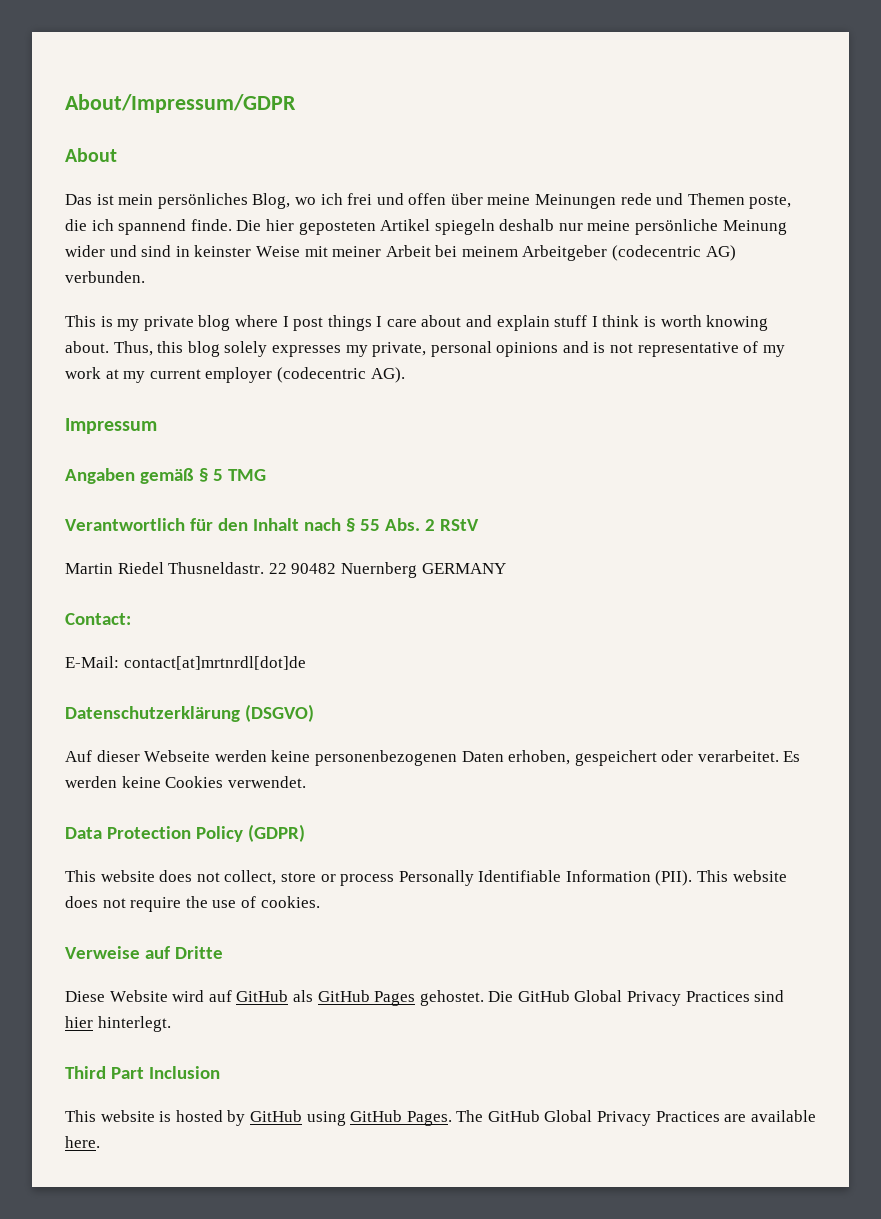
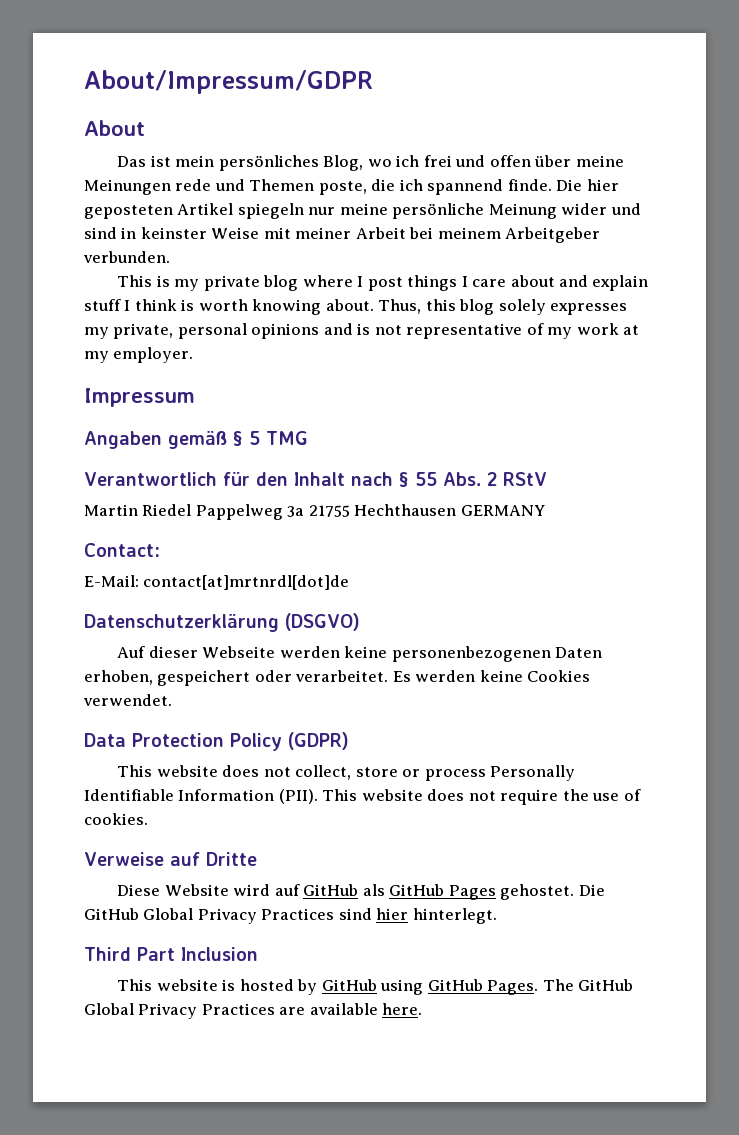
- Die hier geposteten Artikel spiegeln deshalb nur meine persönliche Meinung wider und sind in keinster Weise mit meiner Arbeit bei meinem Arbeitgeber (codecentric AG) verbunden.
+ Die hier geposteten Artikel spiegeln nur meine persönliche Meinung wider und sind in keinster Weise mit meiner Arbeit bei meinem Arbeitgeber verbunden.
- Thus, this blog solely expresses my private, personal opinions and is not representative of my work at my current employer (codecentric AG).
+ Thus, this blog solely expresses my private, personal opinions and is not representative of my work at my employer.
- Martin Riedel Thusneldastr. 22 90482 Nuernberg GERMANY
+ Martin Riedel Pappelweg 3a 21755 Hechthausen GERMANY

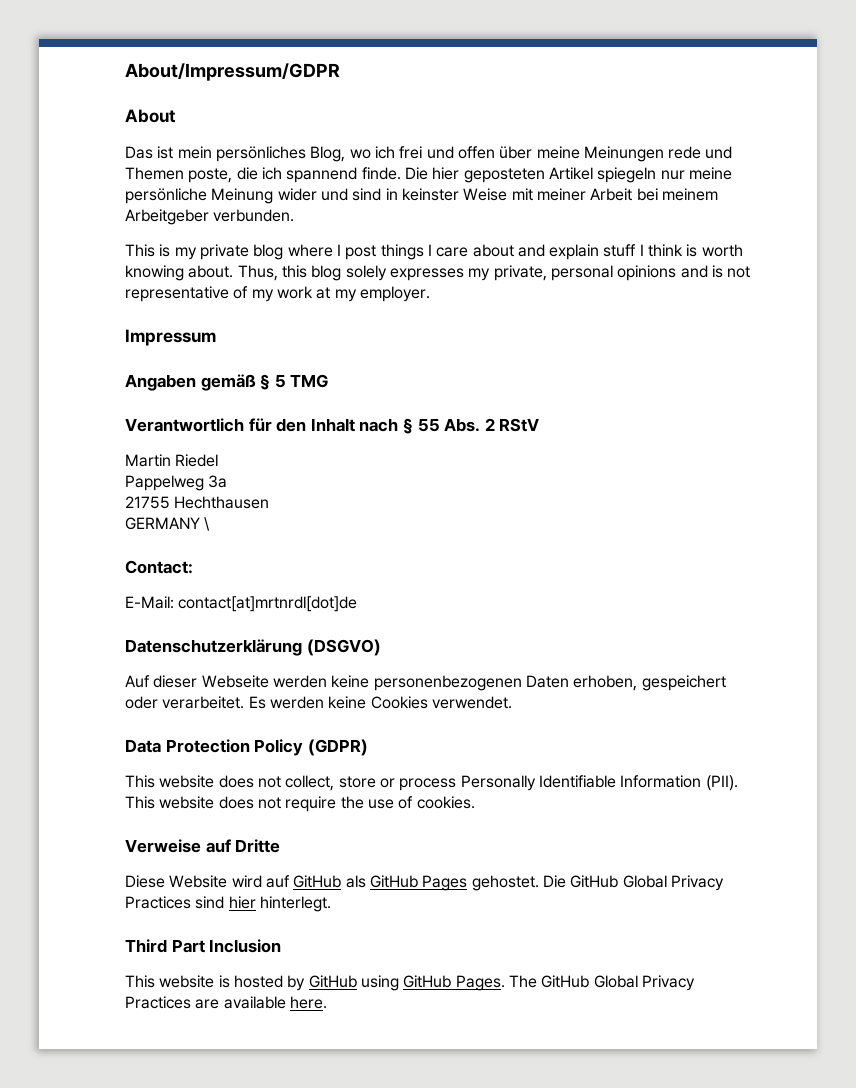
- Martin Riedel Pappelweg 3a 21755 Hechthausen GERMANY
+ Martin Riedel
+ Pappelweg 3a
+ 21755 Hechthausen
+ GERMANY \

